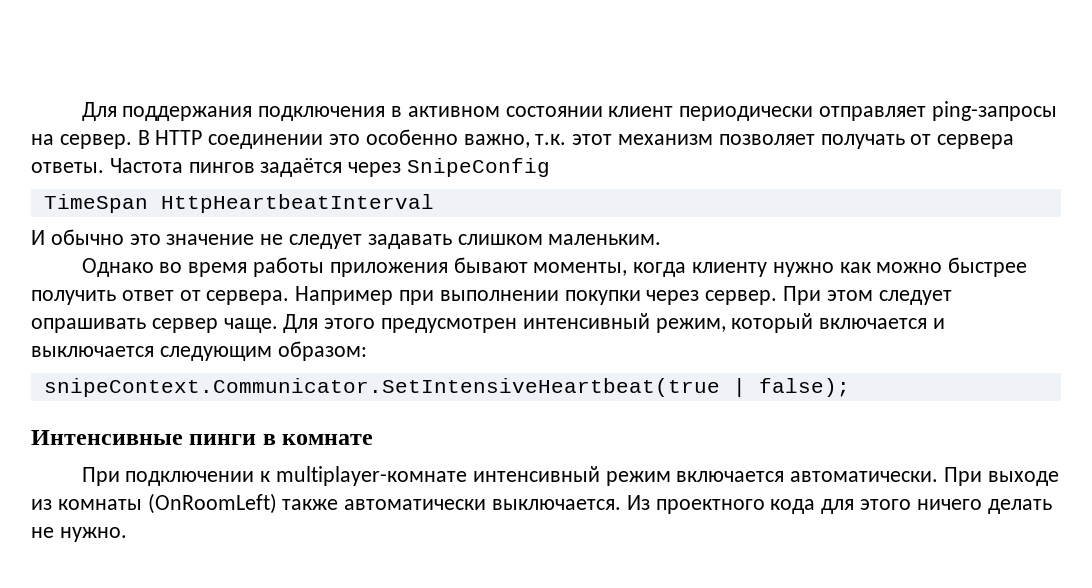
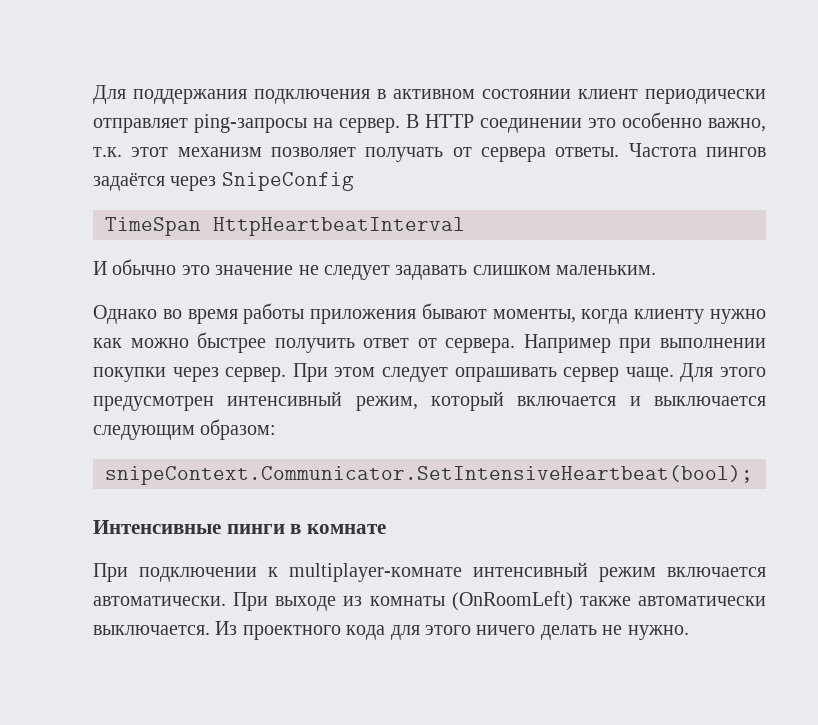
- snipeContext.Communicator.SetIntensiveHeartbeat(true | false);
+ snipeContext.Communicator.SetIntensiveHeartbeat(bool);

